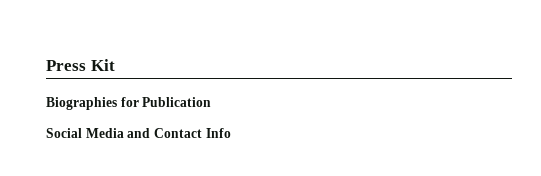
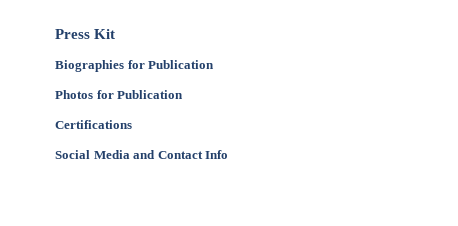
+ Photos for Publication
+ Certifications

